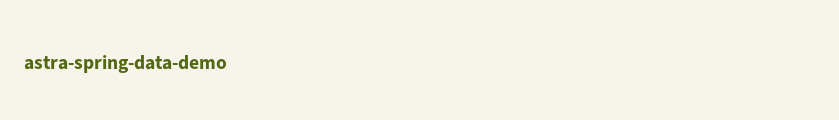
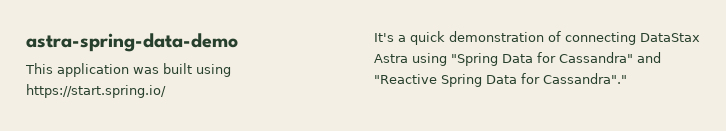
+ This application was built using https://start.spring.io/
+ It's a quick demonstration of connecting DataStax Astra using "Spring Data for Cassandra" and "Reactive Spring Data for Cassandra"."

